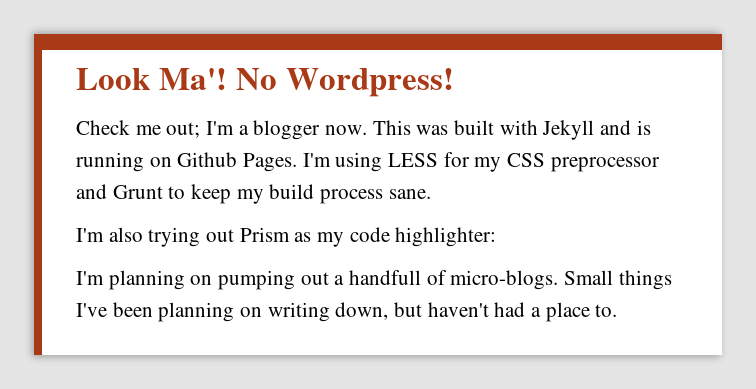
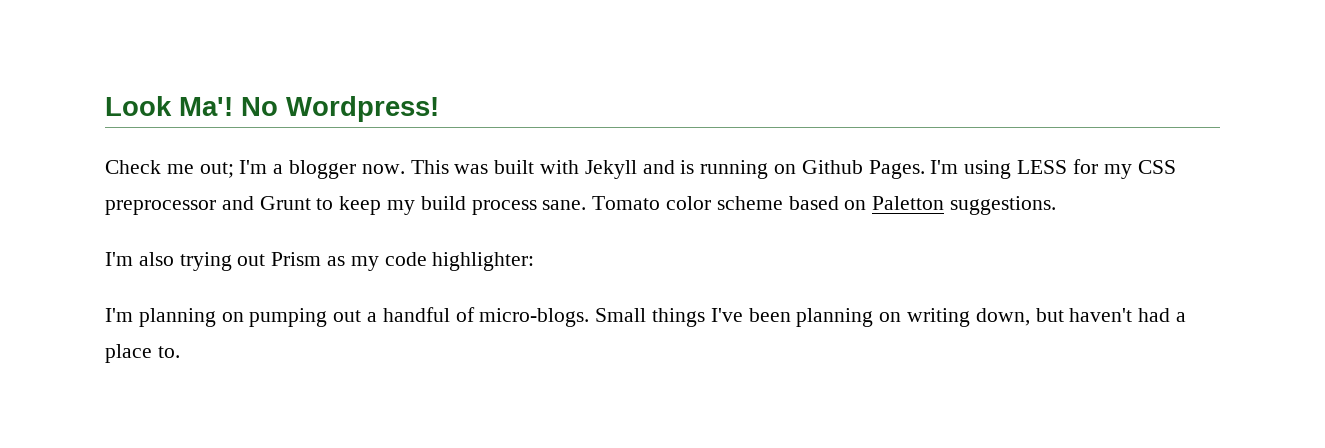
+ Tomato color scheme based on Paletton suggestions.
- I'm planning on pumping out a handfull of micro-blogs.
+ I'm planning on pumping out a handful of micro-blogs.

